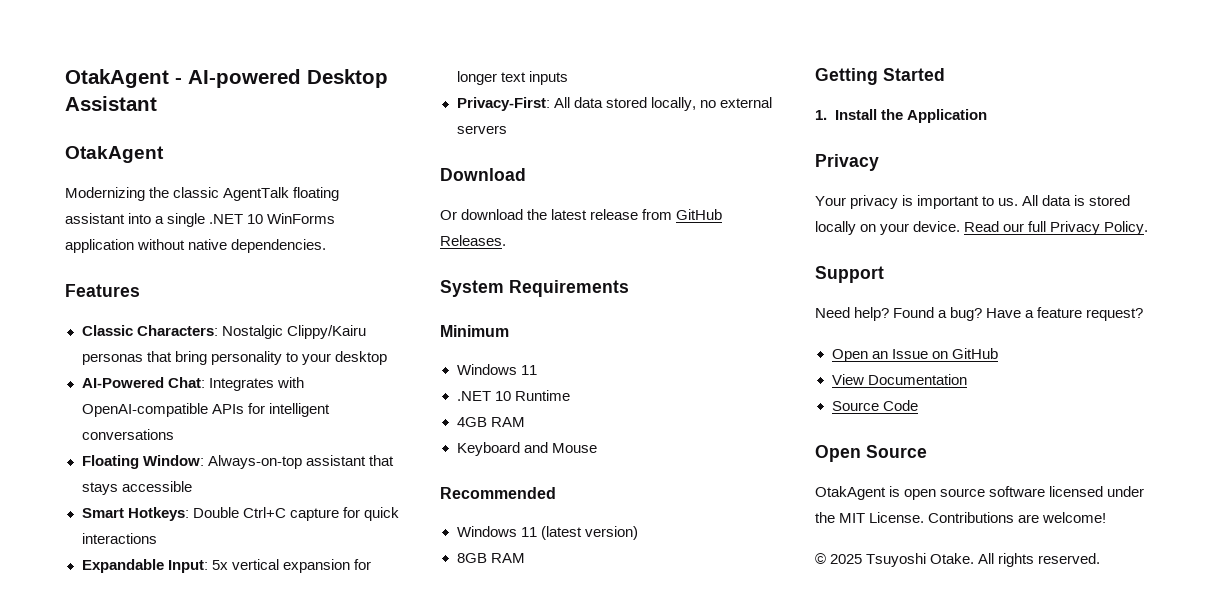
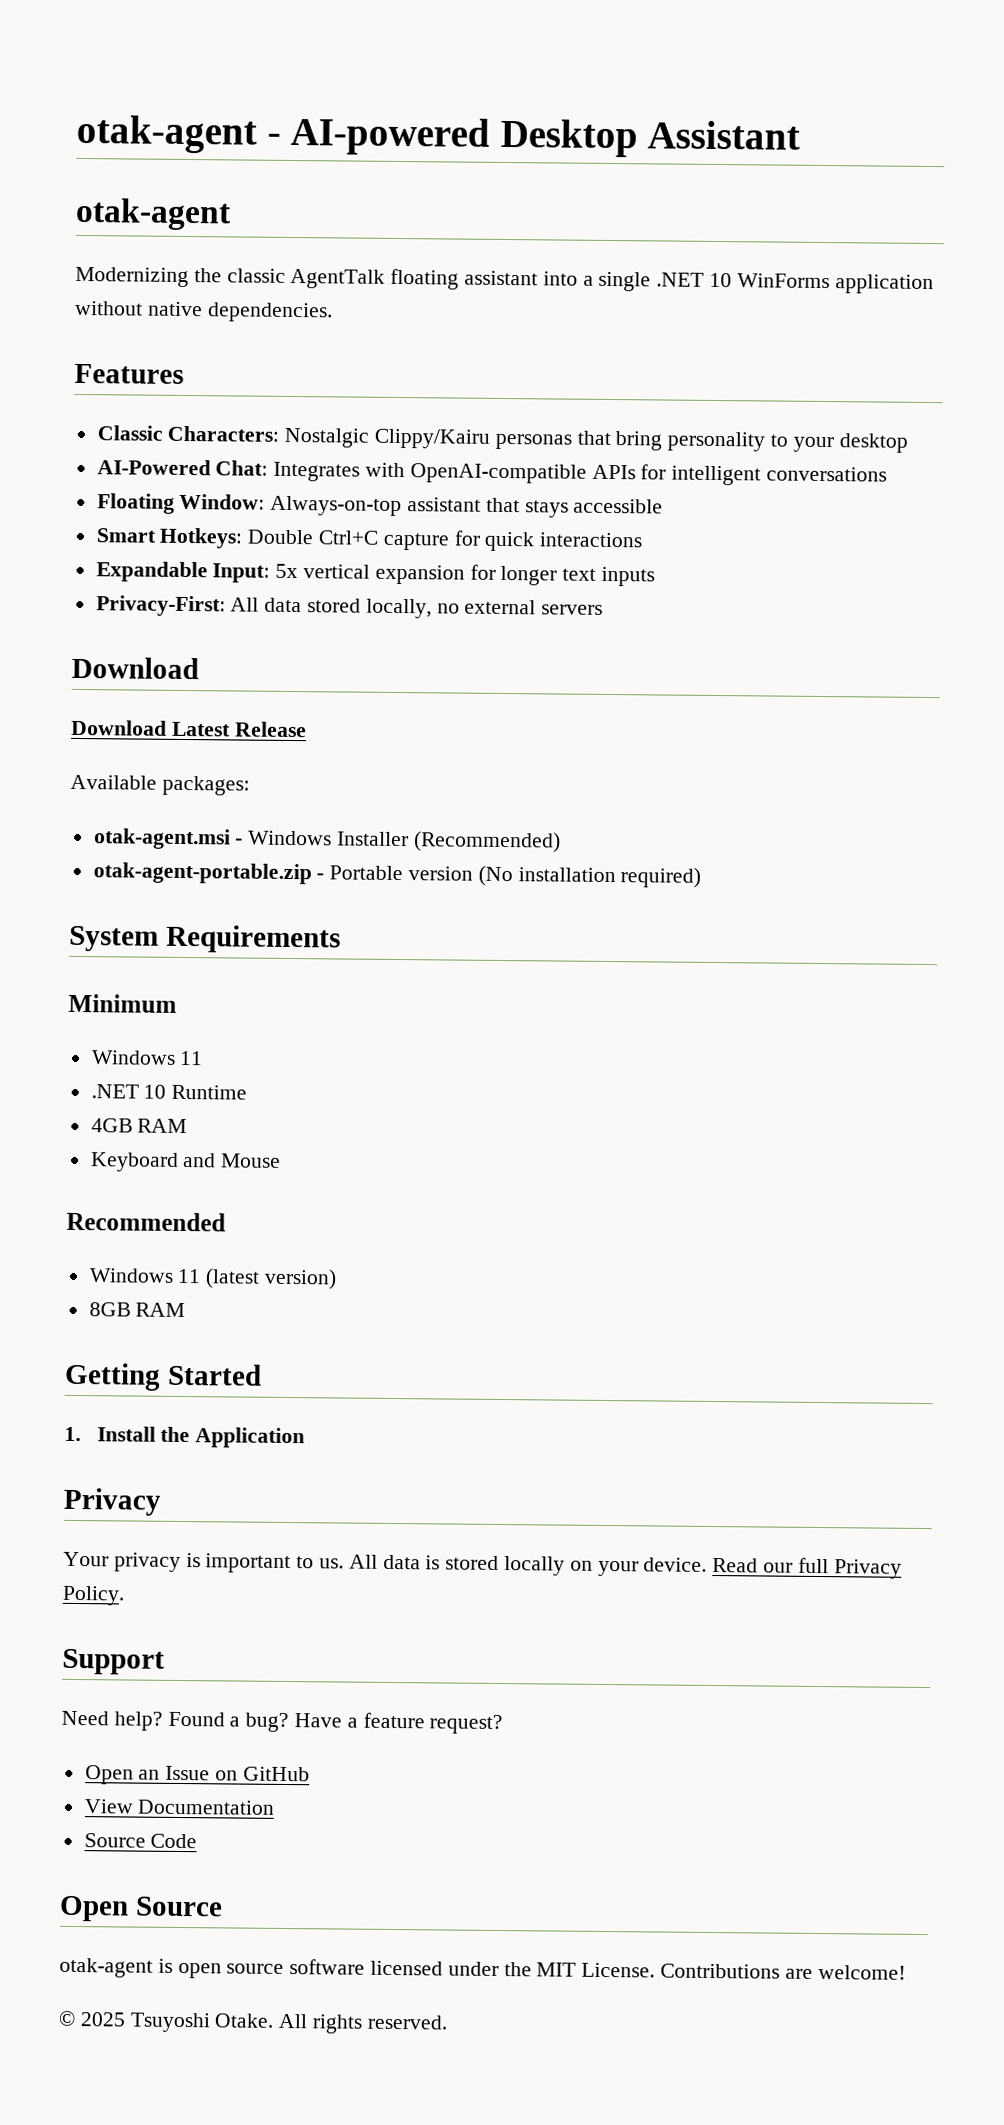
- OtakAgent - AI-powered Desktop Assistant
- OtakAgent
+ otak-agent - AI-powered Desktop Assistant
+ otak-agent
- Or download the latest release from GitHub Releases.
+ Download Latest Release
+ Available packages:
+ otak-agent.msi - Windows Installer (Recommended)
+ otak-agent-portable.zip - Portable version (No installation required)
- OtakAgent is open source software licensed under the MIT License.
+ otak-agent is open source software licensed under the MIT License.

